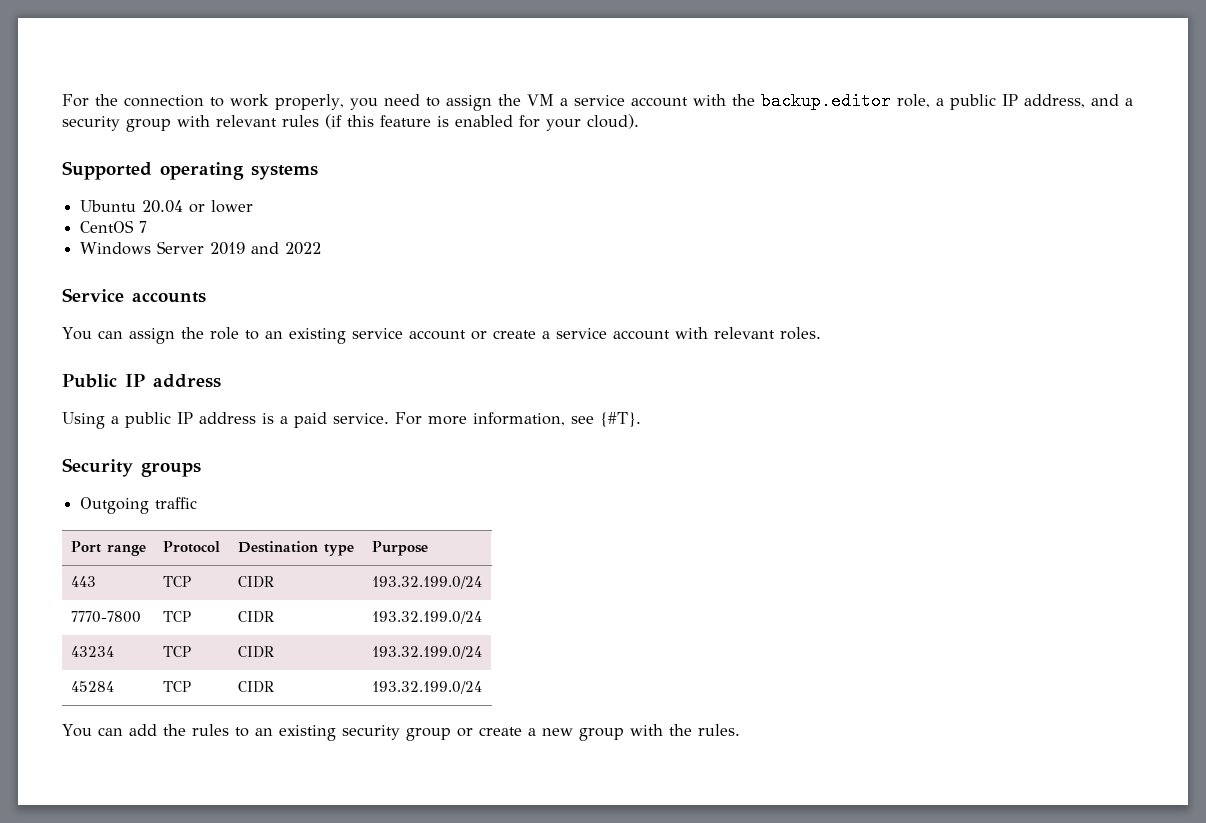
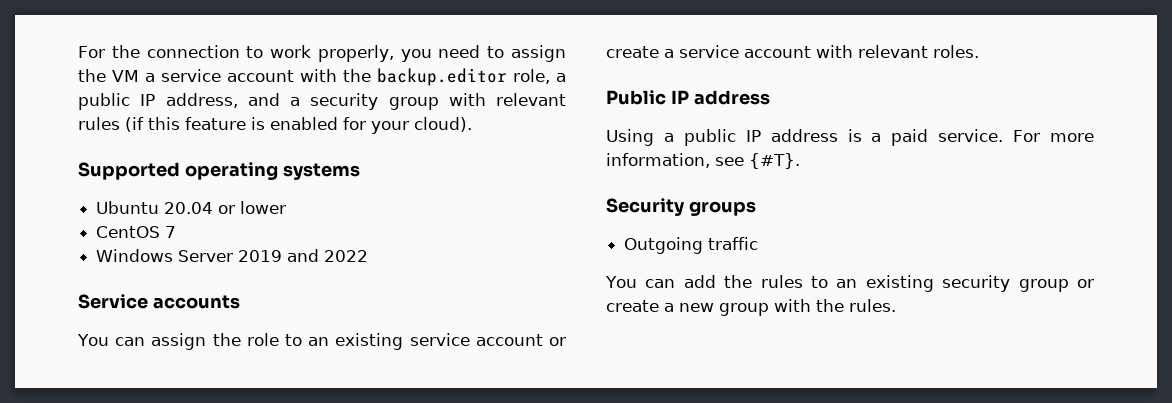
- Port range | Protocol | Destination type | Purpose
- 443 | TCP | CIDR | 193.32.199.0/24
- 7770-7800 | TCP | CIDR | 193.32.199.0/24
- 43234 | TCP | CIDR | 193.32.199.0/24
- 45284 | TCP | CIDR | 193.32.199.0/24

